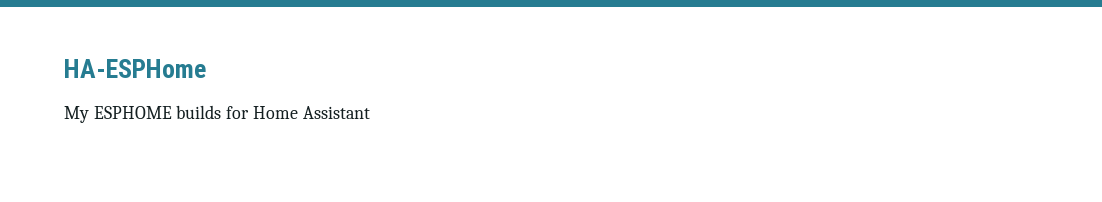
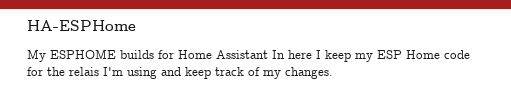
- My ESPHOME builds for Home Assistant
+ My ESPHOME builds for Home Assistant In here I keep my ESP Home code for the relais I'm using and keep track of my changes.

